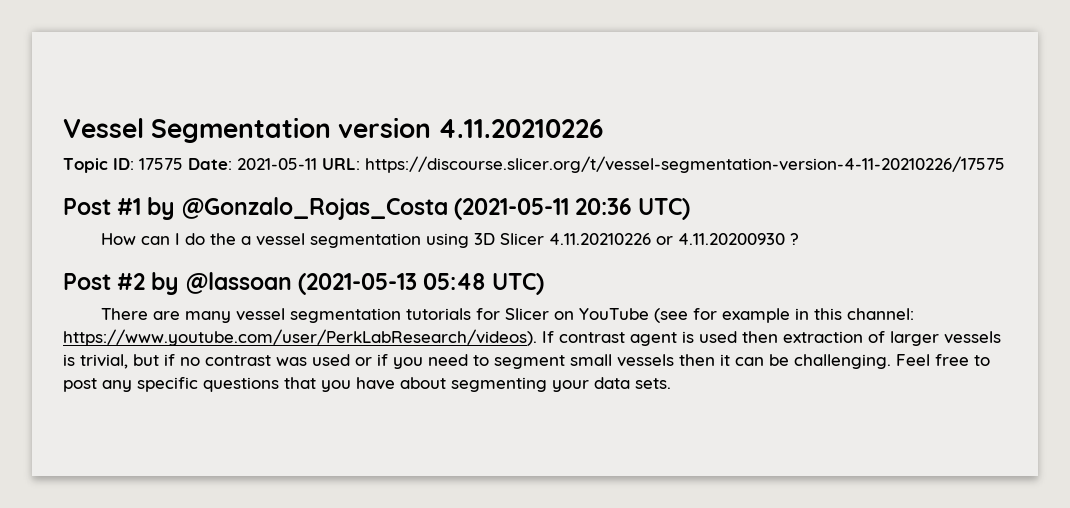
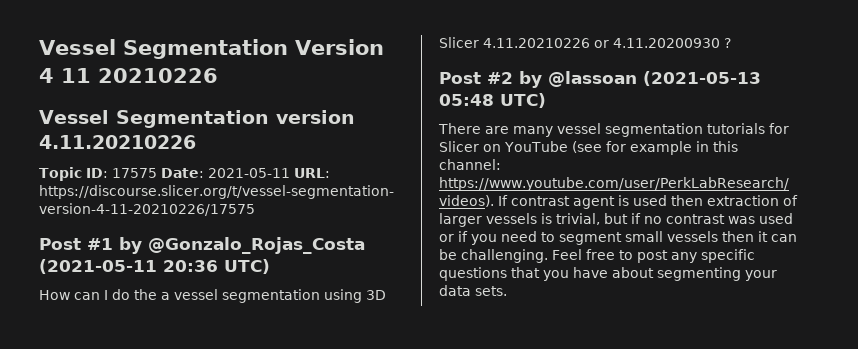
+ Vessel Segmentation Version 4 11 20210226

